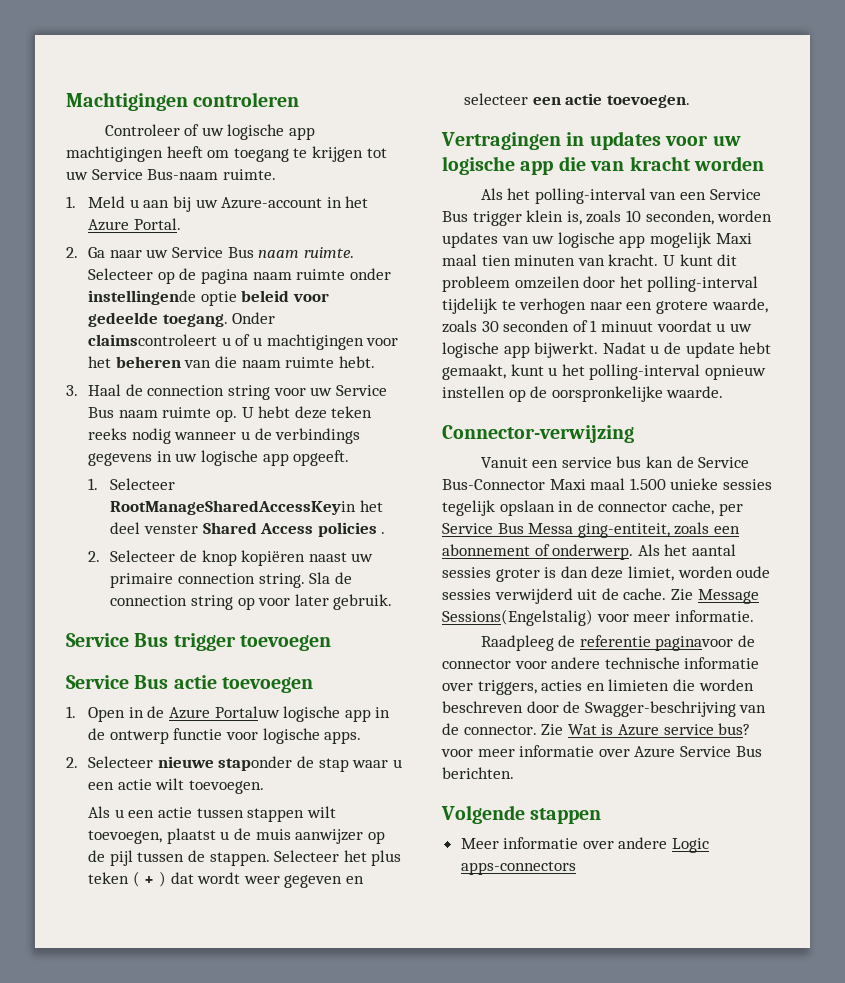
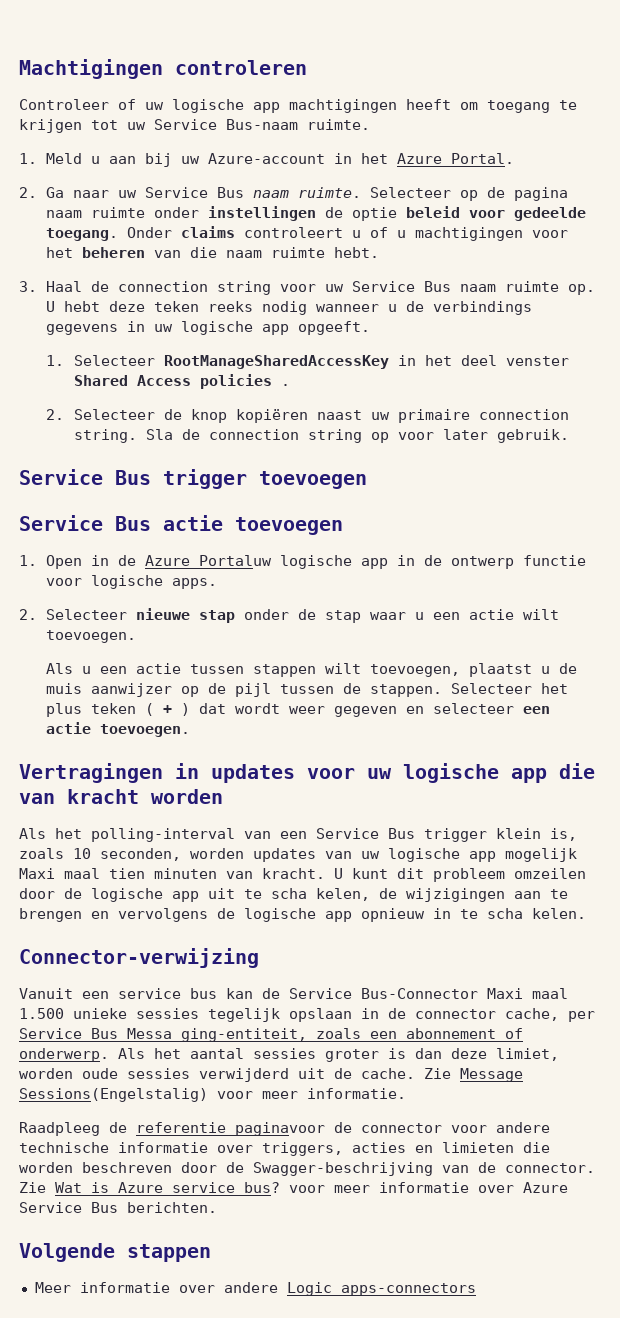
- Selecteer op de pagina naam ruimte onder instellingende optie beleid voor gedeelde toegang.
+ Selecteer op de pagina naam ruimte onder instellingen de optie beleid voor gedeelde toegang.
- Onder claimscontroleert u of u machtigingen voor het beheren van die naam ruimte hebt.
+ Onder claims controleert u of u machtigingen voor het beheren van die naam ruimte hebt.
- 1. Selecteer RootManageSharedAccessKeyin het deel venster Shared Access policies .
+ 1. Selecteer RootManageSharedAccessKey in het deel venster Shared Access policies .
- 2. Selecteer nieuwe staponder de stap waar u een actie wilt toevoegen.
+ 2. Selecteer nieuwe stap onder de stap waar u een actie wilt toevoegen.
- U kunt dit probleem omzeilen door het polling-interval tijdelijk te verhogen naar een grotere waarde, zoals 30 seconden of 1 minuut voordat u uw logische app bijwerkt. Nadat u de update hebt gemaakt, kunt u het polling-interval opnieuw instellen op de oorspronkelijke waarde.
+ U kunt dit probleem omzeilen door de logische app uit te scha kelen, de wijzigingen aan te brengen en vervolgens de logische app opnieuw in te scha kelen.

